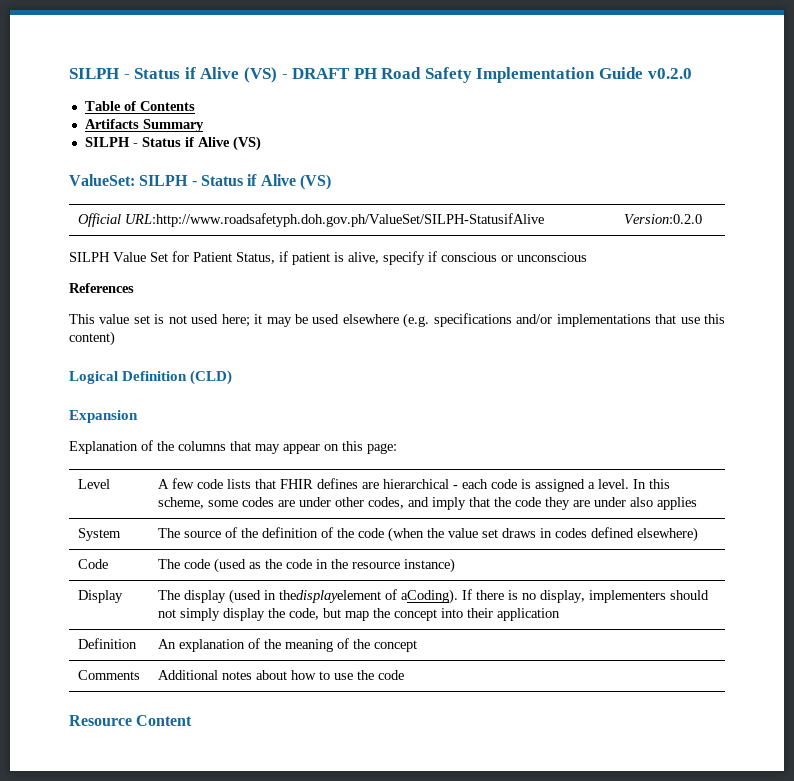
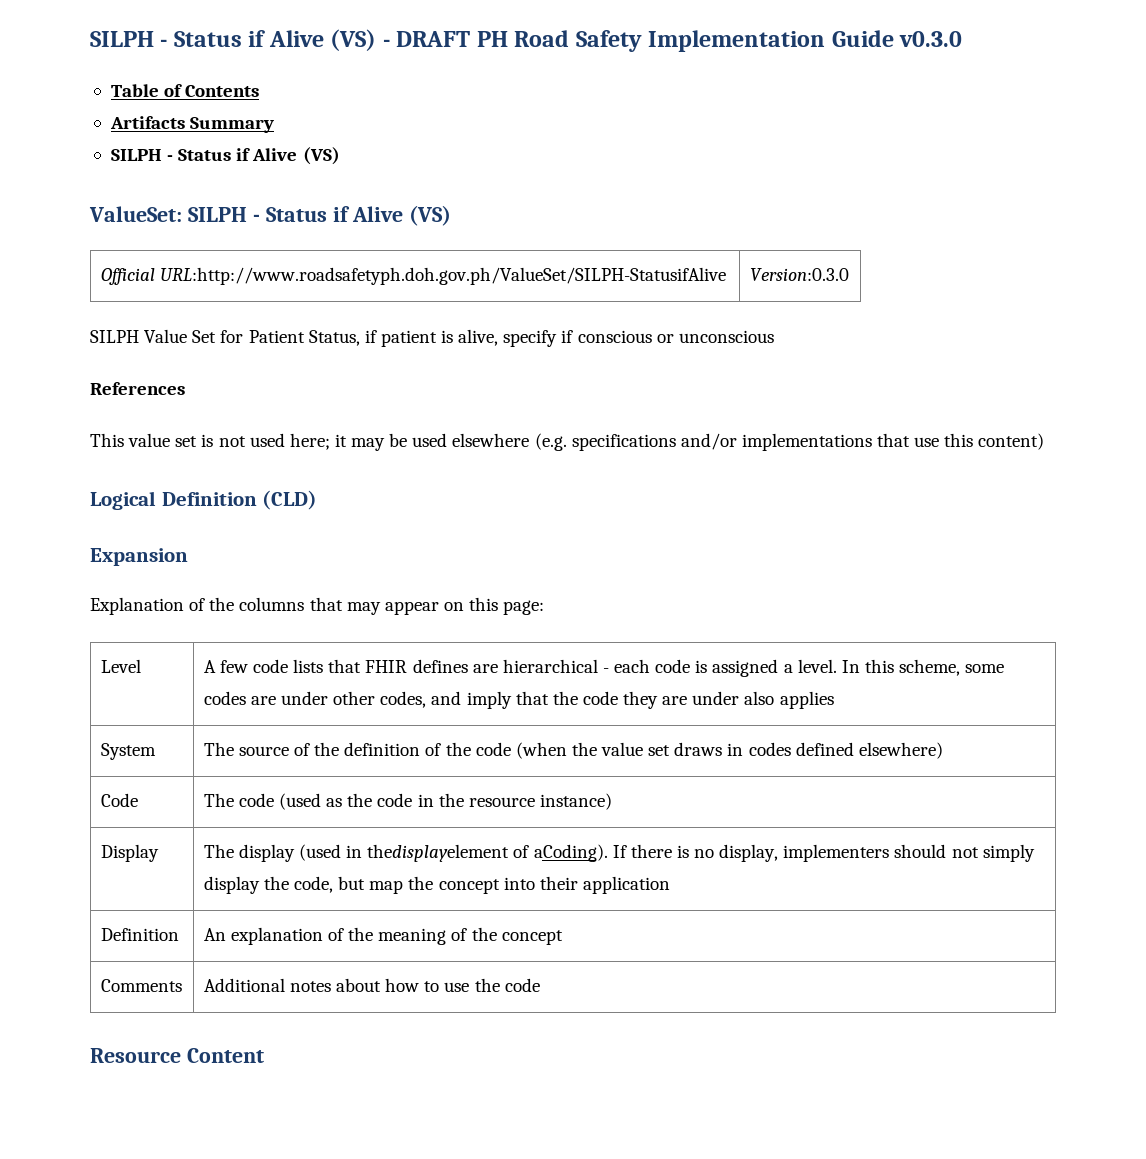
- SILPH - Status if Alive (VS) - DRAFT PH Road Safety Implementation Guide v0.2.0
+ SILPH - Status if Alive (VS) - DRAFT PH Road Safety Implementation Guide v0.3.0
- Official URL:http://www.roadsafetyph.doh.gov.ph/ValueSet/SILPH-StatusifAlive | Version:0.2.0
+ Official URL:http://www.roadsafetyph.doh.gov.ph/ValueSet/SILPH-StatusifAlive | Version:0.3.0

